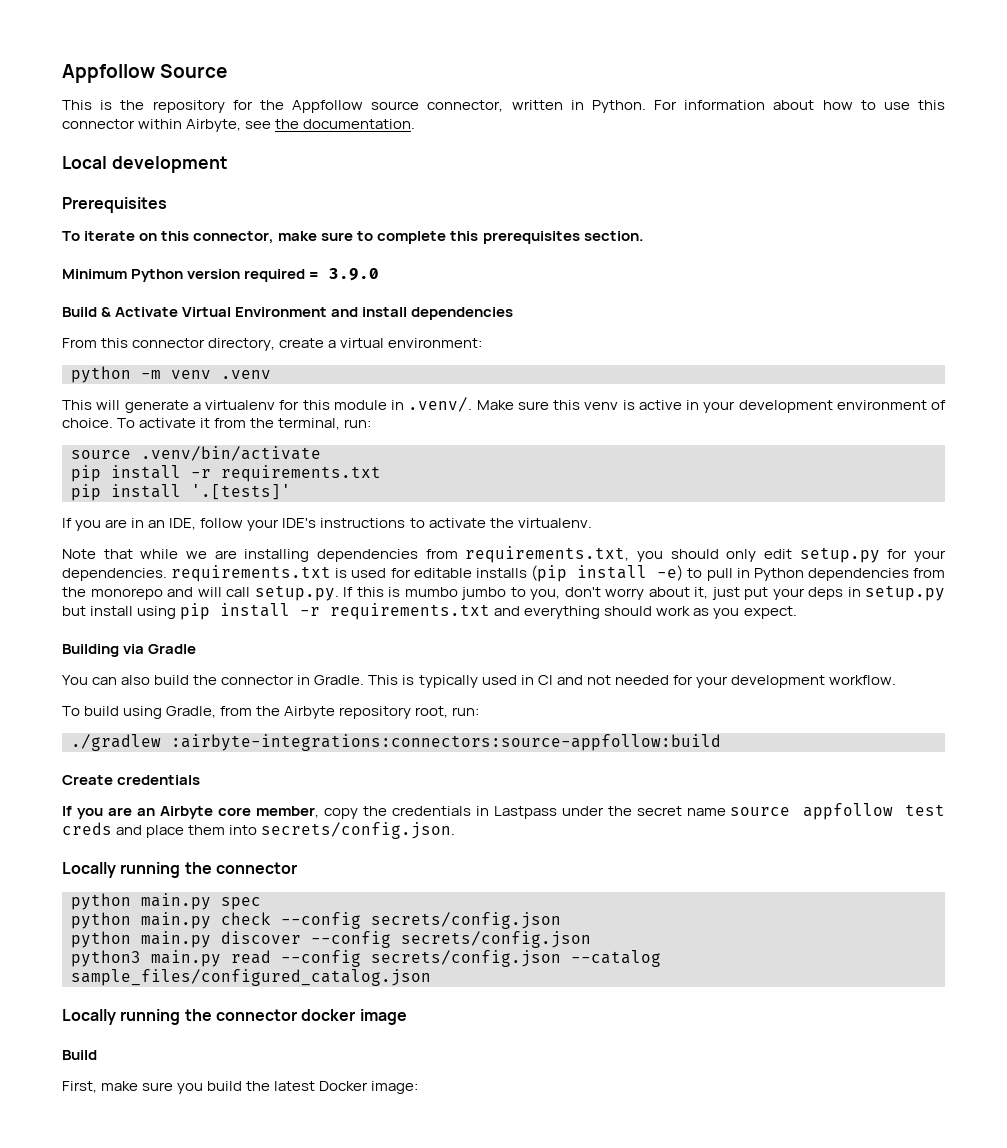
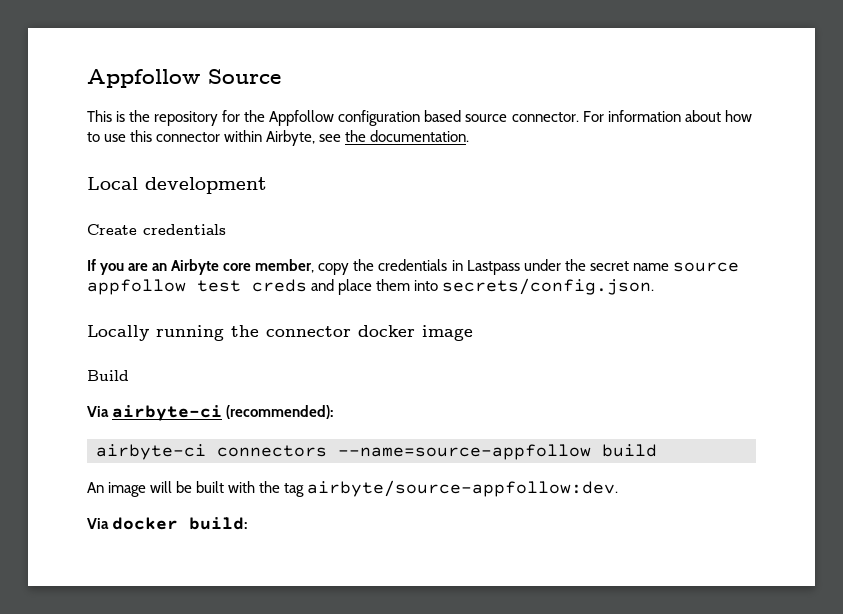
- This is the repository for the Appfollow source connector, written in Python.
+ This is the repository for the Appfollow configuration based source connector.
- Prerequisites
- To iterate on this connector, make sure to complete this prerequisites section.
- Minimum Python version required = 3.9.0
- Build & Activate Virtual Environment and install dependencies
- From this connector directory, create a virtual environment:
- python -m venv .venv
- This will generate a virtualenv for this module in .venv/. Make sure this venv is active in your development environment of choice. To activate it from the terminal, run:
- source .venv/bin/activate
- pip install -r requirements.txt
- pip install '.[tests]'
- If you are in an IDE, follow your IDE's instructions to activate the virtualenv.
- Note that while we are installing dependencies from requirements.txt, you should only edit setup.py for your dependencies. requirements.txt is used for editable installs (pip install -e) to pull in Python dependencies from the monorepo and will call setup.py. If this is mumbo jumbo to you, don't worry about it, just put your deps in setup.py but install using pip install -r requirements.txt and everything should work as you expect.
- Building via Gradle
- You can also build the connector in Gradle. This is typically used in CI and not needed for your development workflow.
- To build using Gradle, from the Airbyte repository root, run:
- ./gradlew :airbyte-integrations:connectors:source-appfollow:build
  If you are an Airbyte core member, copy the credentials in Lastpass under the secret name source appfollow test creds and place them into secrets/config.json.
- Locally running the connector
- python main.py spec
- python main.py check --config secrets/config.json
- python main.py discover --config secrets/config.json
- python3 main.py read --config secrets/config.json --catalog sample_files/configured_catalog.json
  Locally running the connector docker image
  Build
- First, make sure you build the latest Docker image:
+ Via airbyte-ci (recommended):
+ airbyte-ci connectors --name=source-appfollow build
+ An image will be built with the tag airbyte/source-appfollow:dev.
+ Via docker build:

